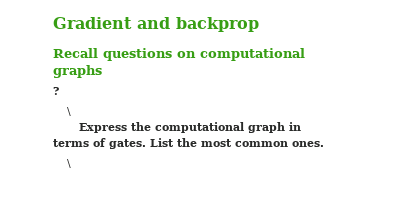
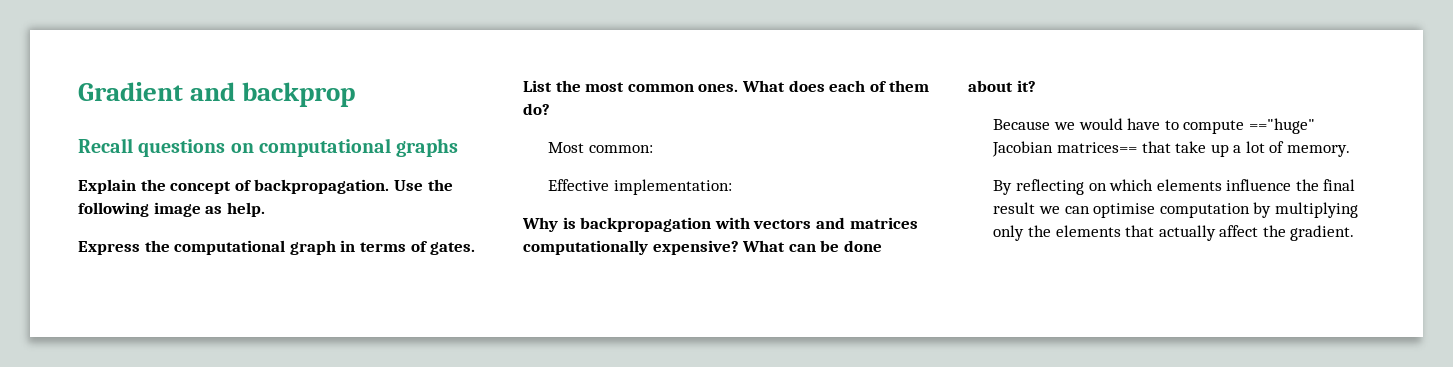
- ?
- \
+ Explain the concept of backpropagation. Use the following image as help.
- List the most common ones.
- \
+ List the most common ones. What does each of them do?
+ Most common:
+ Effective implementation:
+ Why is backpropagation with vectors and matrices computationally expensive? What can be done about it?
+ Because we would have to compute =="huge" Jacobian matrices== that take up a lot of memory.
+ By reflecting on which elements influence the final result we can optimise computation by multiplying only the elements that actually affect the gradient.

